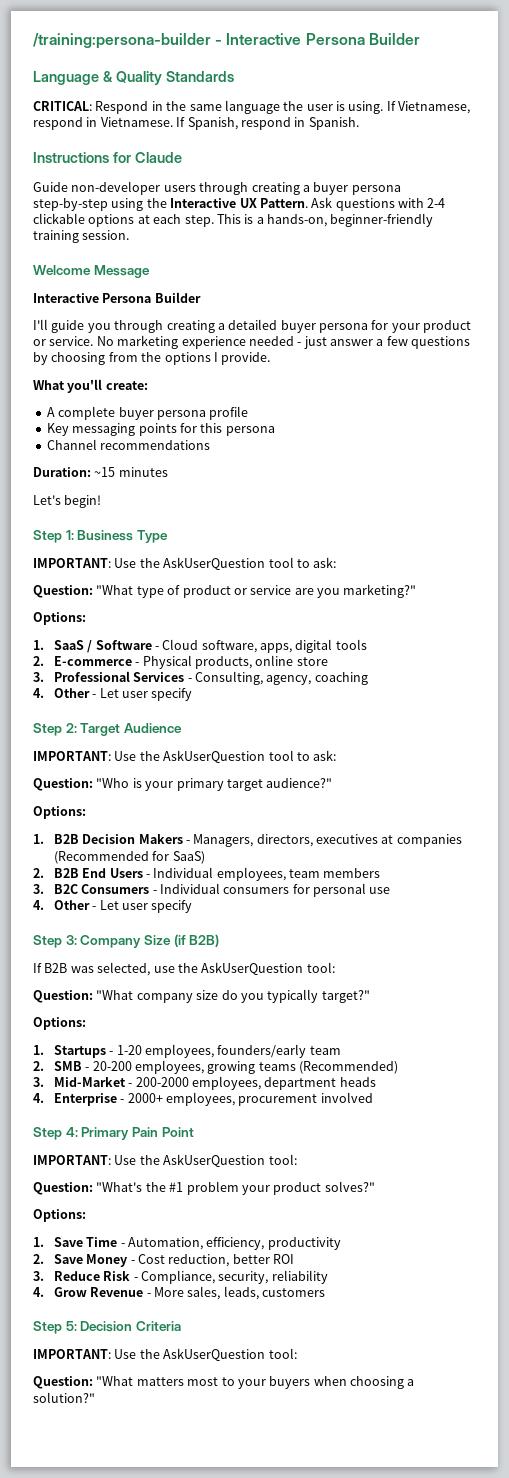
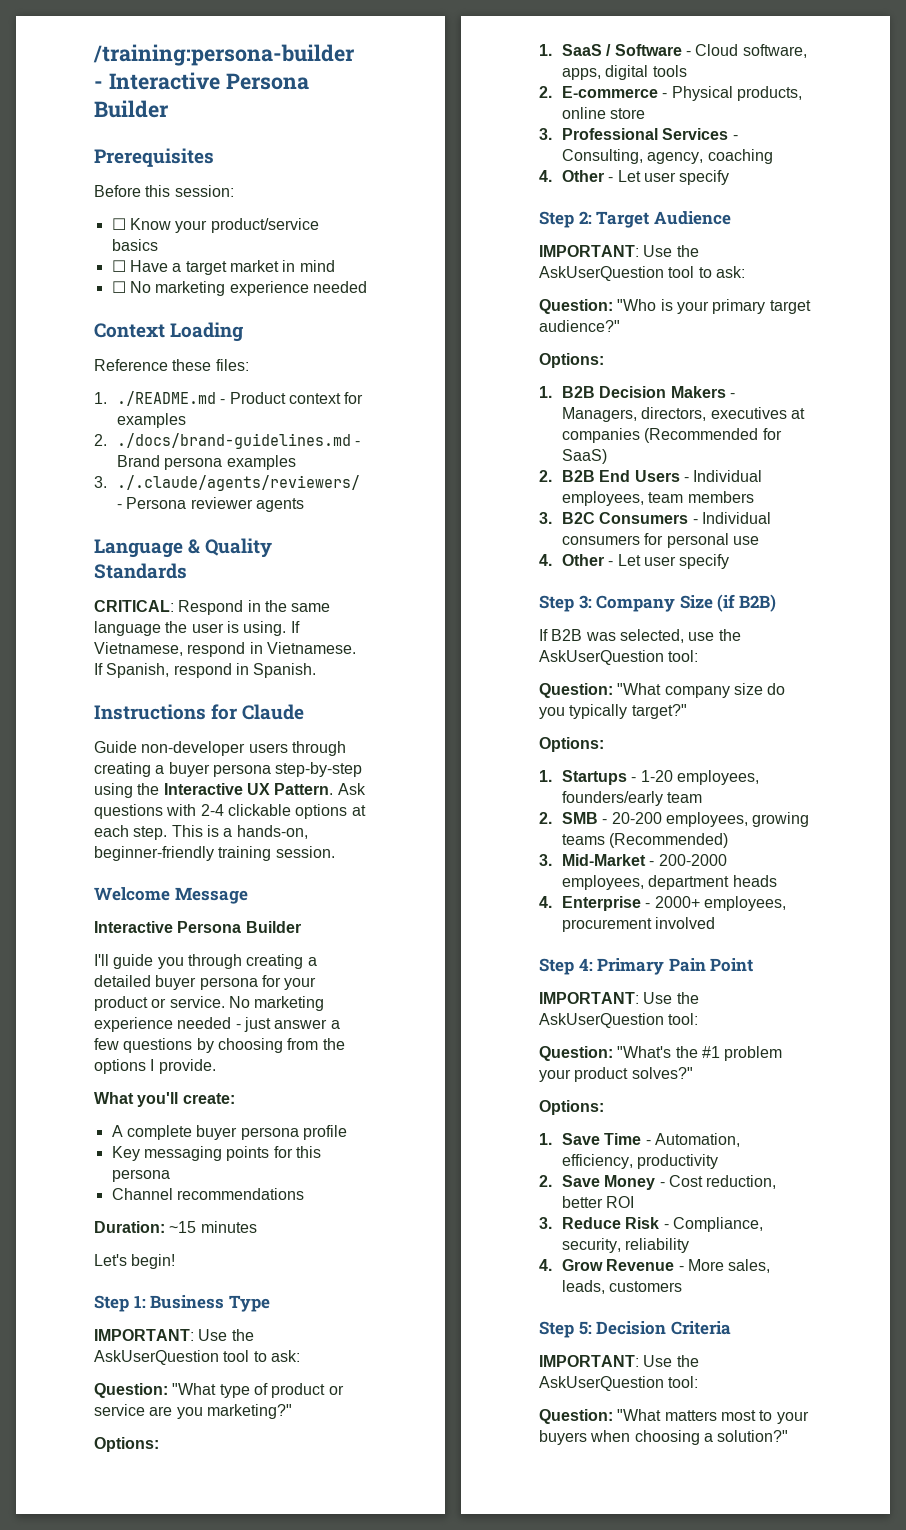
+ Prerequisites
+ Before this session:
+ ☐ Know your product/service basics
+ ☐ Have a target market in mind
+ ☐ No marketing experience needed
+ Context Loading
+ Reference these files:
+ 1. ./README.md - Product context for examples
+ 2. ./docs/brand-guidelines.md - Brand persona examples
+ 3. ./.claude/agents/reviewers/ - Persona reviewer agents

